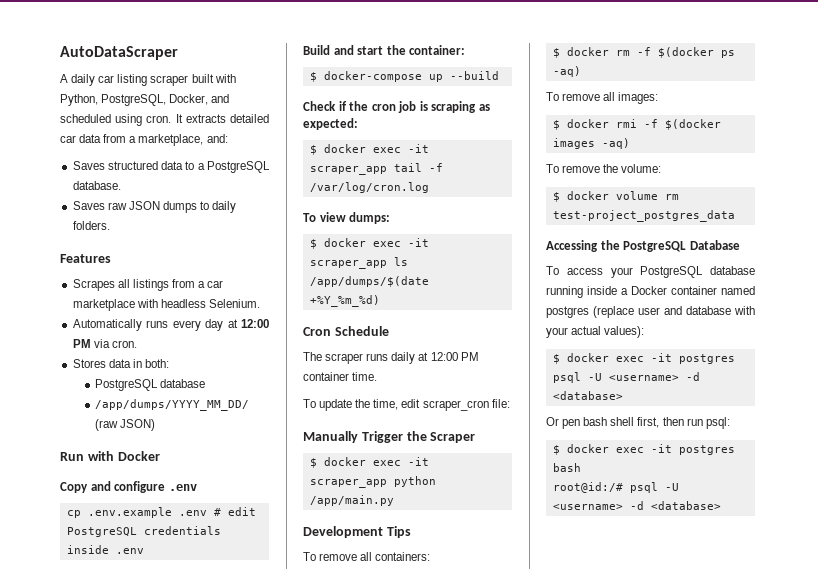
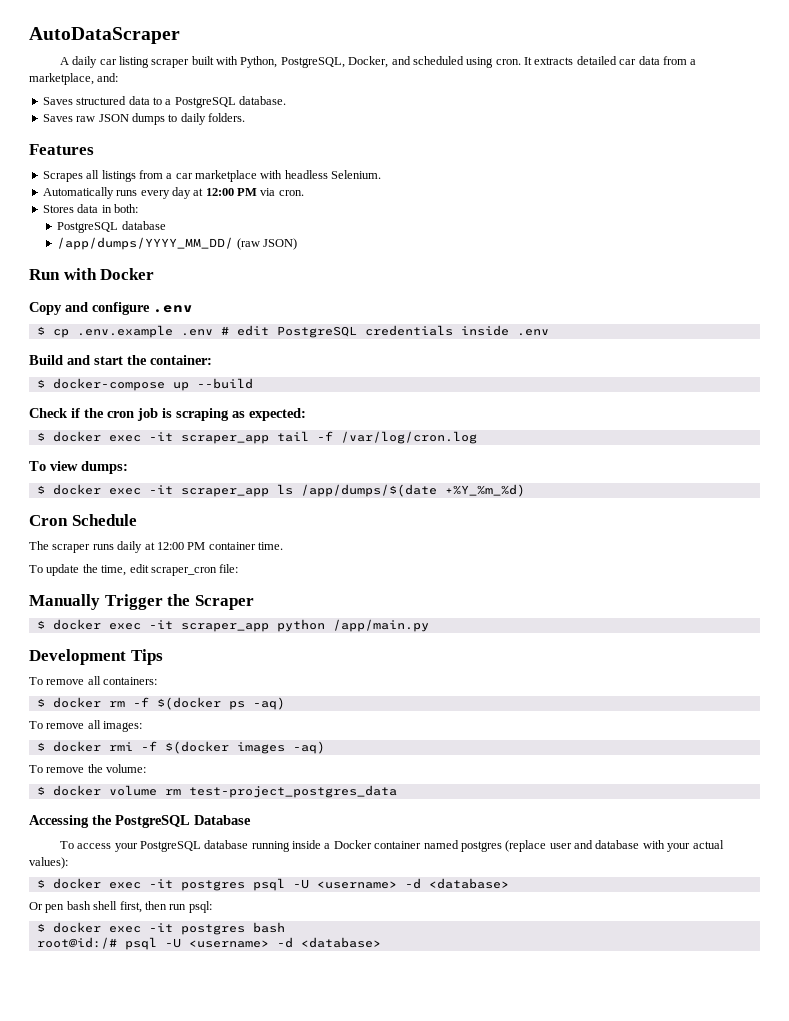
- cp .env.example .env # edit PostgreSQL credentials inside .env
+ $ cp .env.example .env # edit PostgreSQL credentials inside .env

